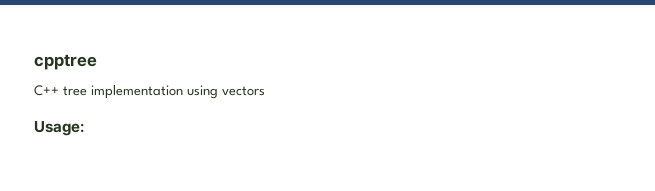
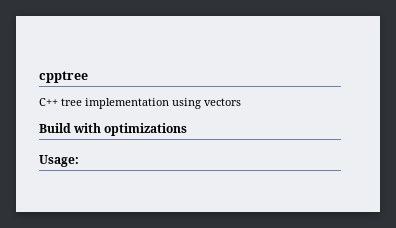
+ Build with optimizations

